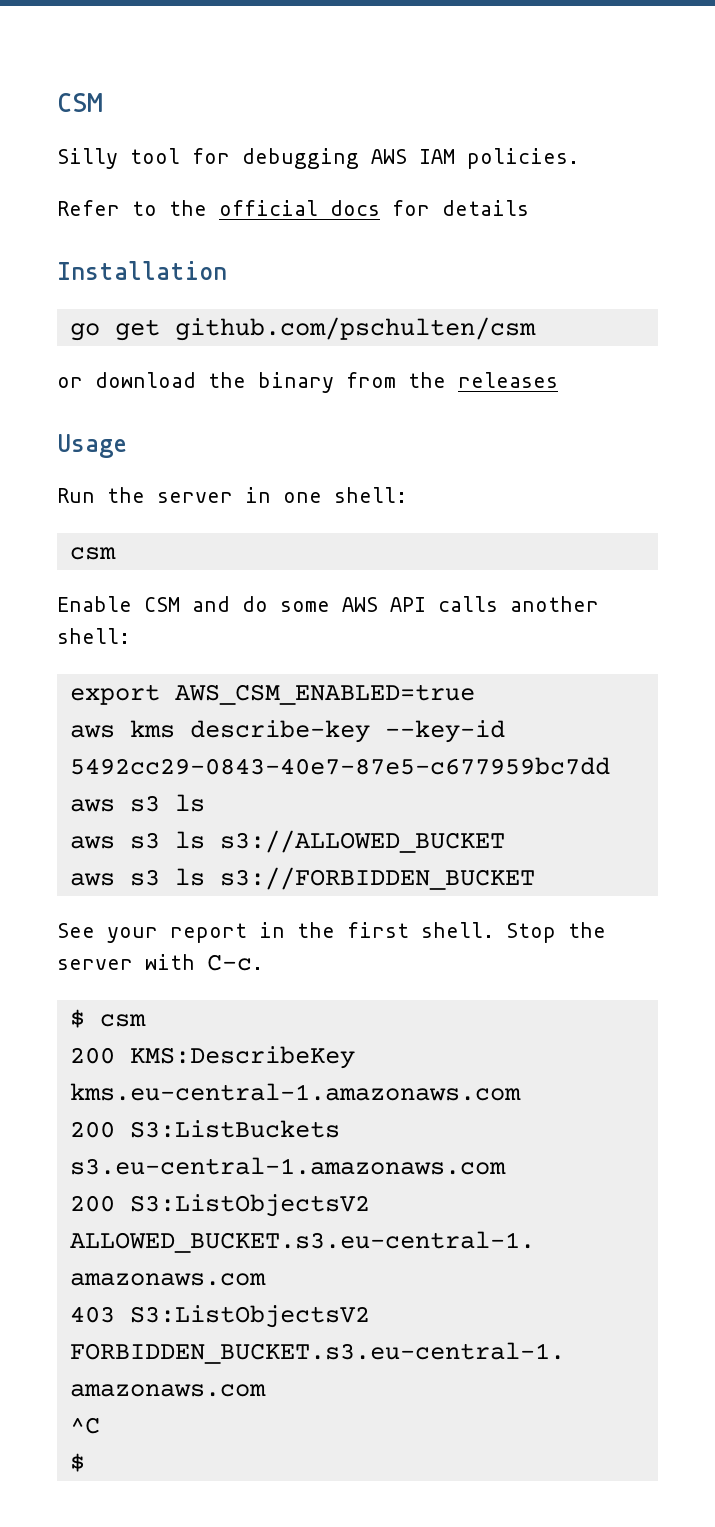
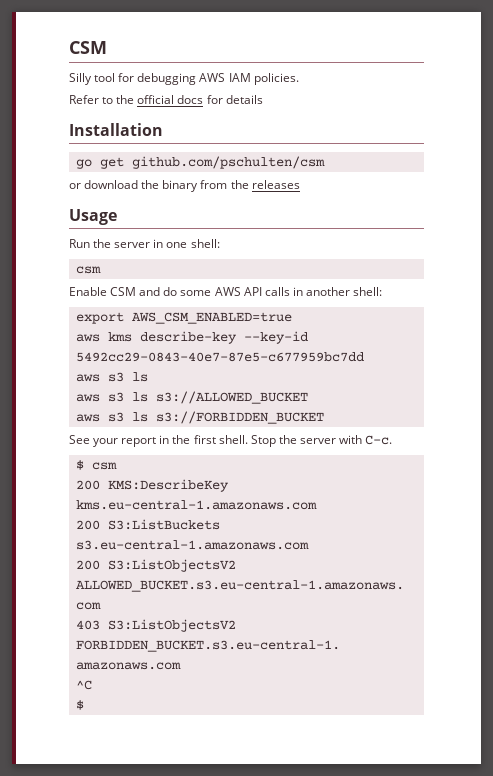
- Enable CSM and do some AWS API calls another shell:
+ Enable CSM and do some AWS API calls in another shell:

